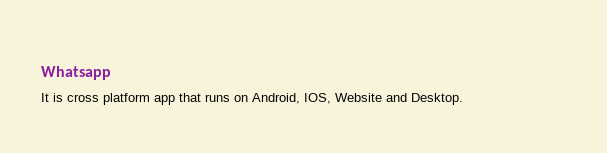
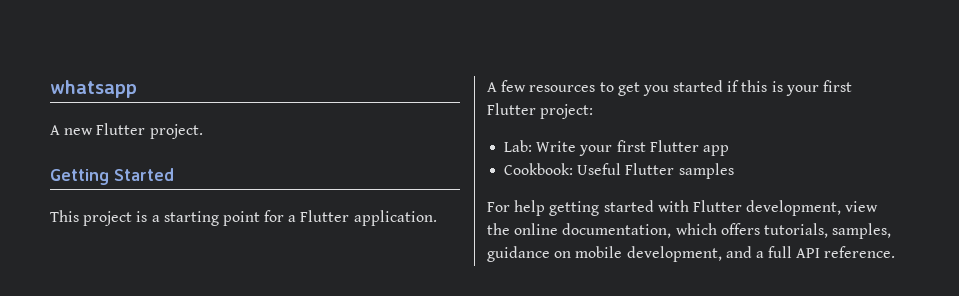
- Whatsapp
- It is cross platform app that runs on Android, IOS, Website and Desktop.
+ whatsapp
+ A new Flutter project.
+ Getting Started
+ This project is a starting point for a Flutter application.
+ A few resources to get you started if this is your first Flutter project:
+ Lab: Write your first Flutter app
+ Cookbook: Useful Flutter samples
+ For help getting started with Flutter development, view the online documentation, which offers tutorials, samples, guidance on mobile development, and a full API reference.

